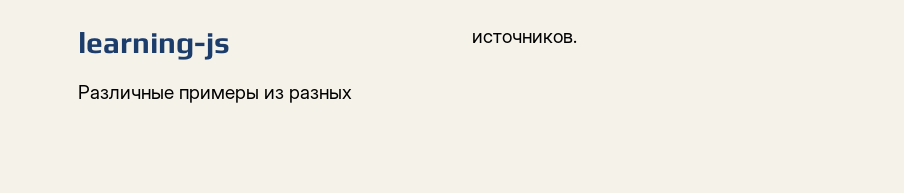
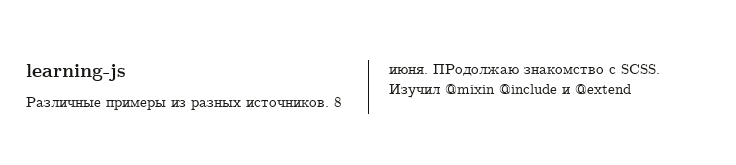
+ 8 июня. ПРодолжаю знакомство с SCSS. Изучил @mixin @include и @extend

